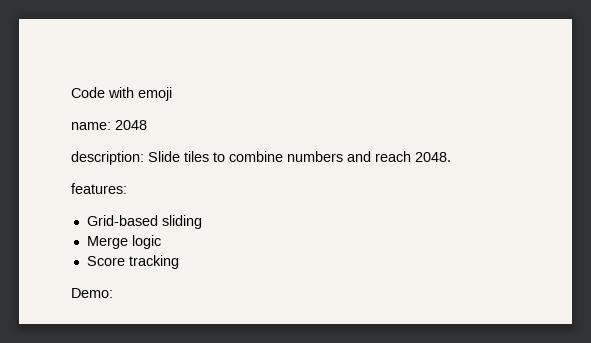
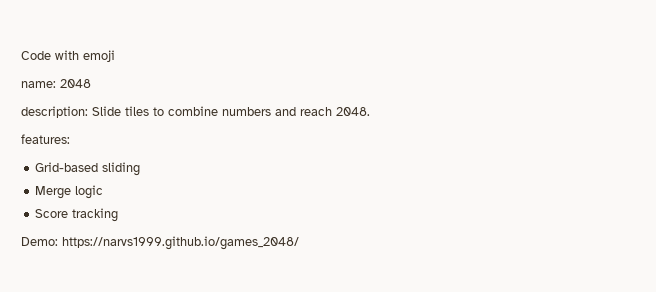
- Demo:
+ Demo: https://narvs1999.github.io/games_2048/

